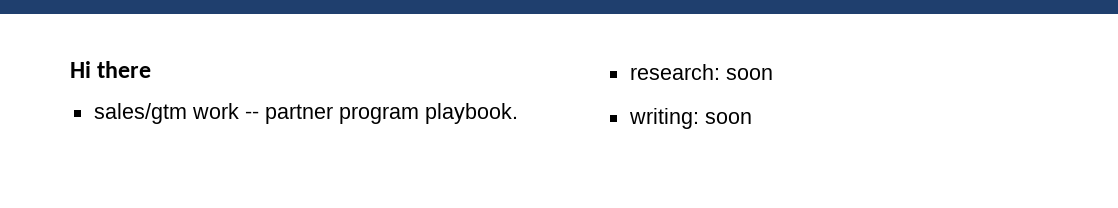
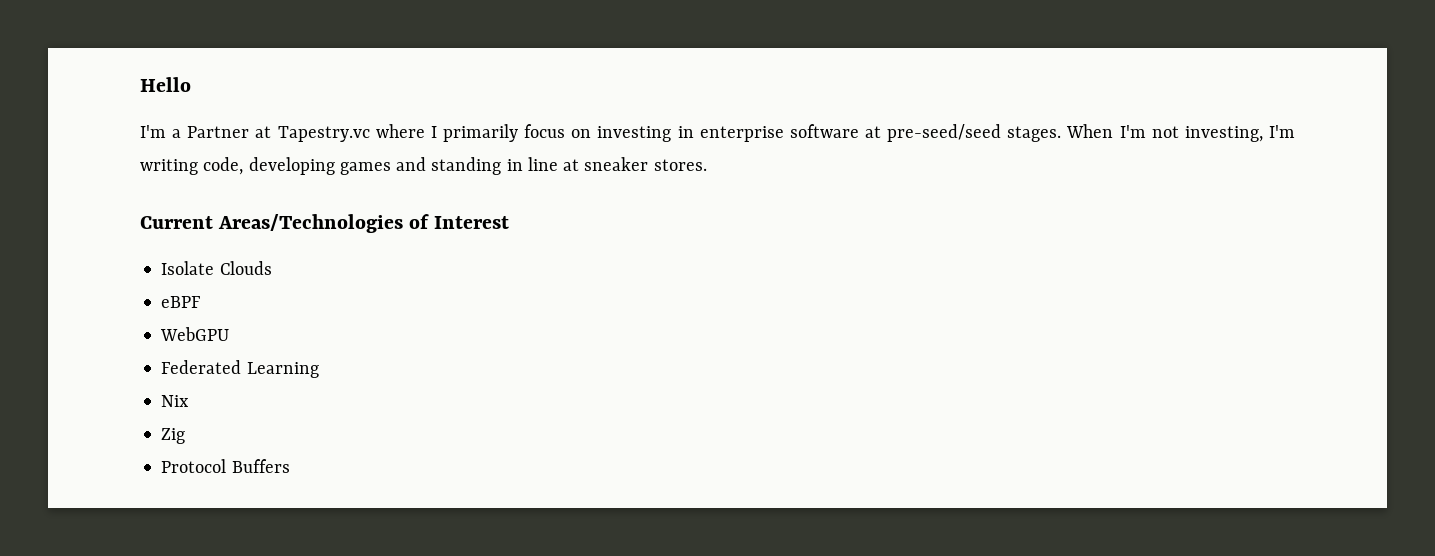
- Hi there
- sales/gtm work -- partner program playbook.
- research: soon
- writing: soon
+ Hello
+ I'm a Partner at Tapestry.vc where I primarily focus on investing in enterprise software at pre-seed/seed stages. When I'm not investing, I'm writing code, developing games and standing in line at sneaker stores.
+ Current Areas/Technologies of Interest
+ Isolate Clouds
+ eBPF
+ WebGPU
+ Federated Learning
+ Nix
+ Zig
+ Protocol Buffers

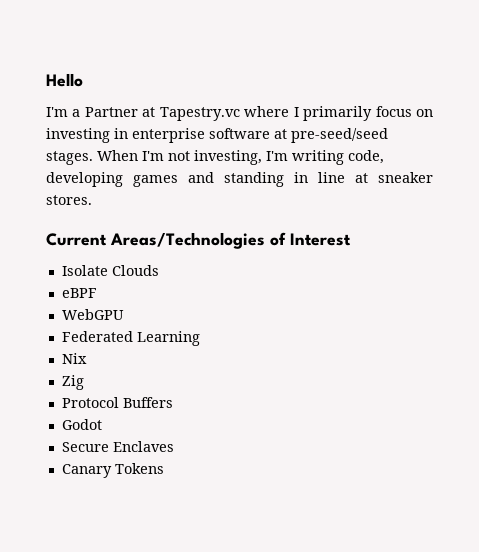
+ Godot
+ Secure Enclaves
+ Canary Tokens

